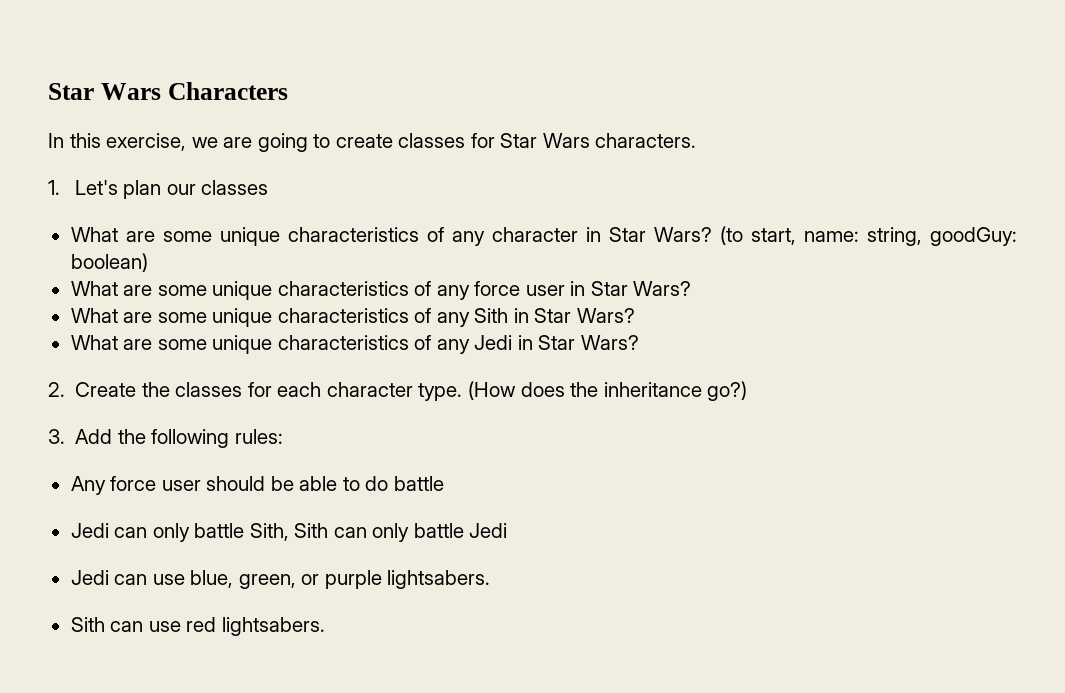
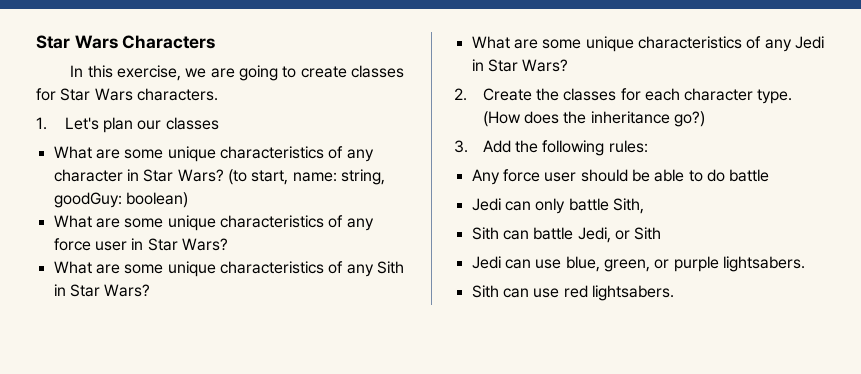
- Jedi can only battle Sith, Sith can only battle Jedi
+ Jedi can only battle Sith,
+ Sith can battle Jedi, or Sith

